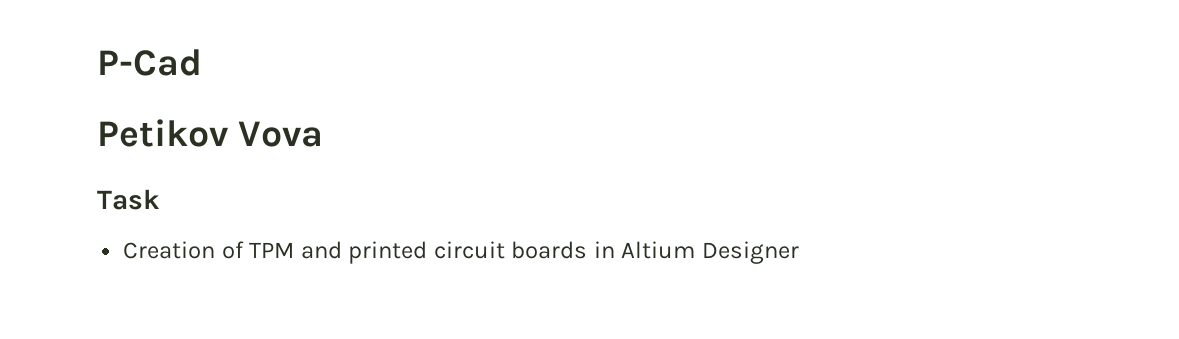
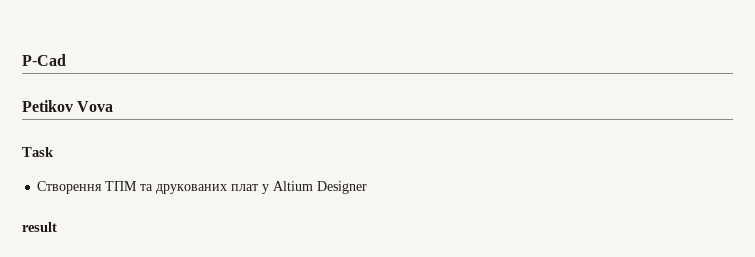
- Creation of TPM and printed circuit boards in Altium Designer
+ Створення ТПМ та друкованих плат у Altium Designer
+ result

